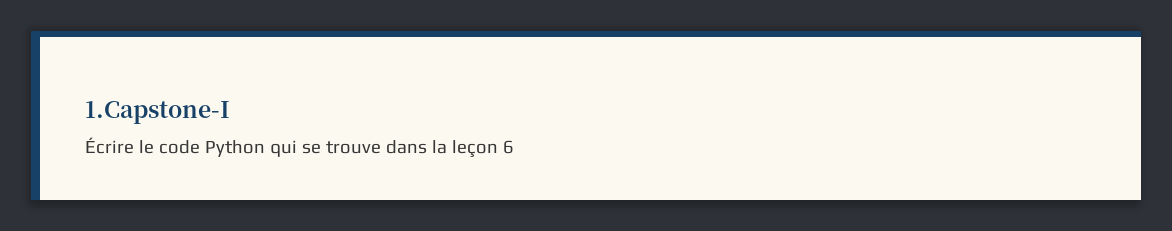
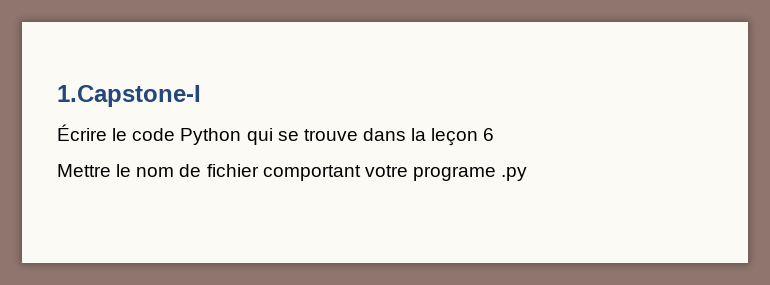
+ Mettre le nom de fichier comportant votre programe .py

